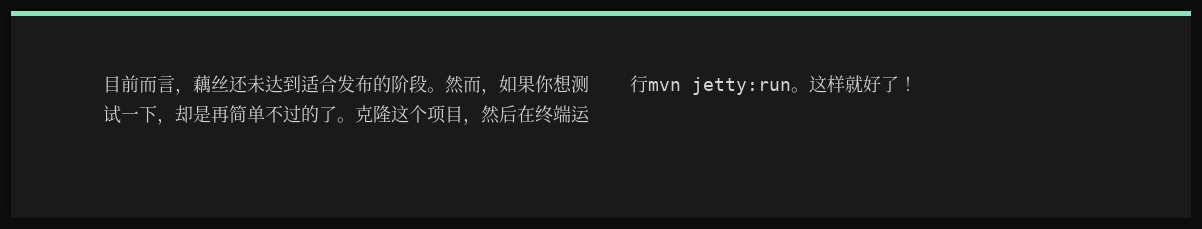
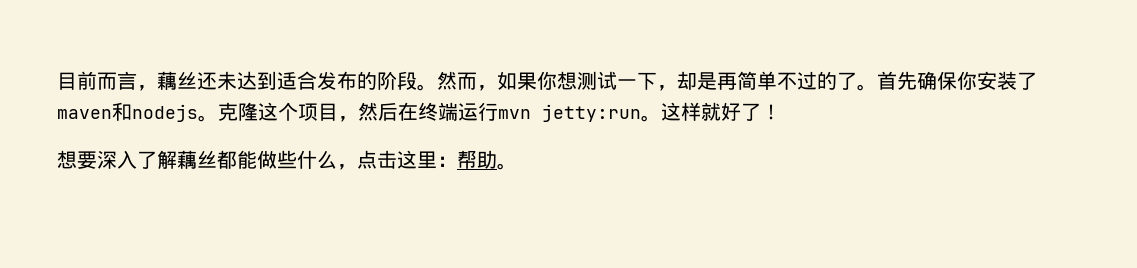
+ 首先确保你安装了maven和nodejs。
+ 想要深入了解藕丝都能做些什么，点击这里：帮助。

